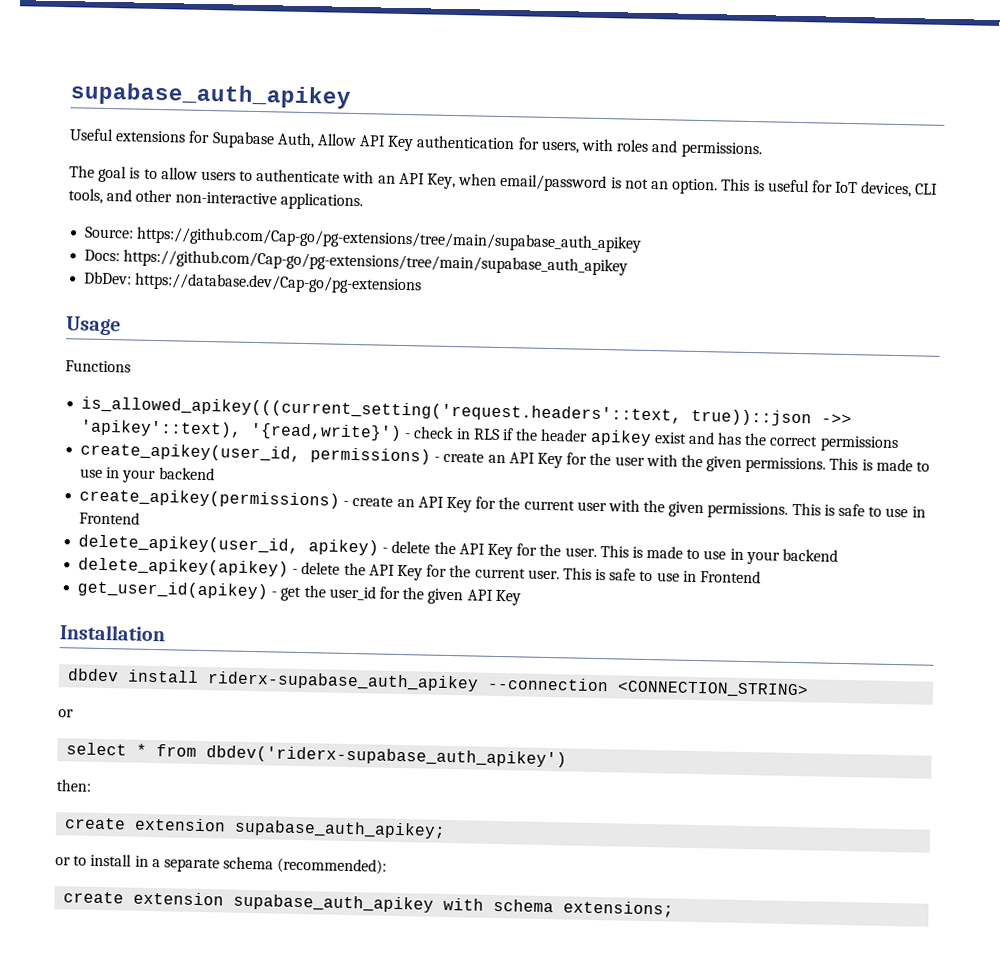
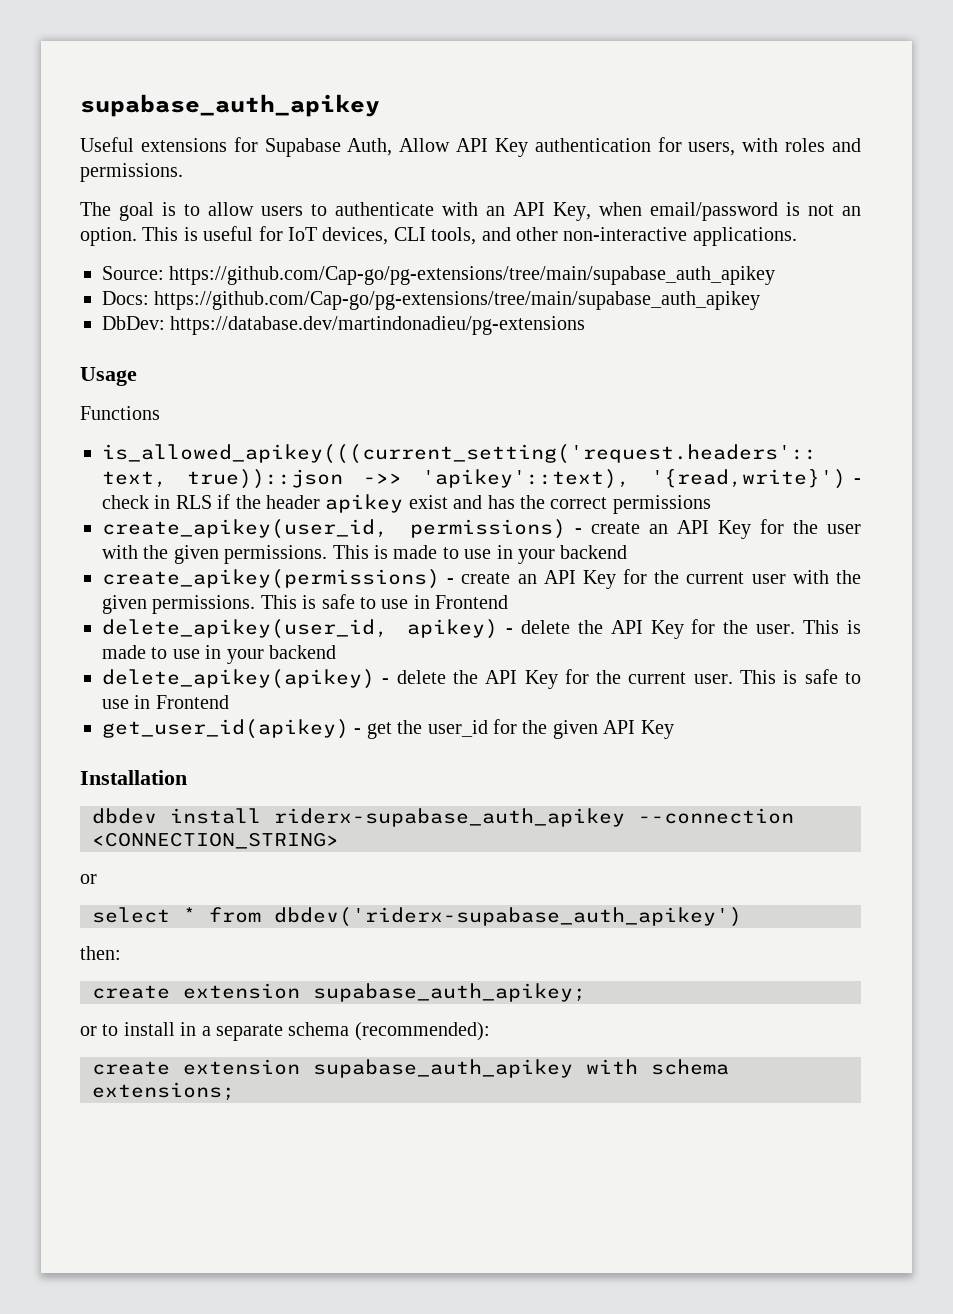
- DbDev: https://database.dev/Cap-go/pg-extensions
+ DbDev: https://database.dev/martindonadieu/pg-extensions

